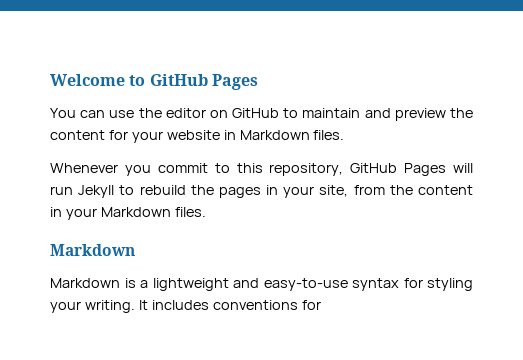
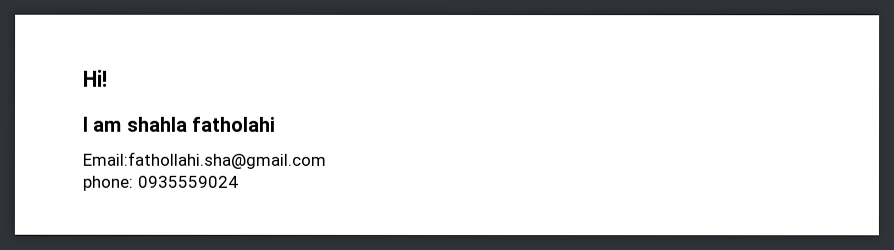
- Welcome to GitHub Pages
- You can use the editor on GitHub to maintain and preview the content for your website in Markdown files.
- Whenever you commit to this repository, GitHub Pages will run Jekyll to rebuild the pages in your site, from the content in your Markdown files.
- Markdown
- Markdown is a lightweight and easy-to-use syntax for styling your writing. It includes conventions for
+ Hi!
+ I am shahla fatholahi
+ Email:fathollahi.sha@gmail.com
+ phone: 0935559024

